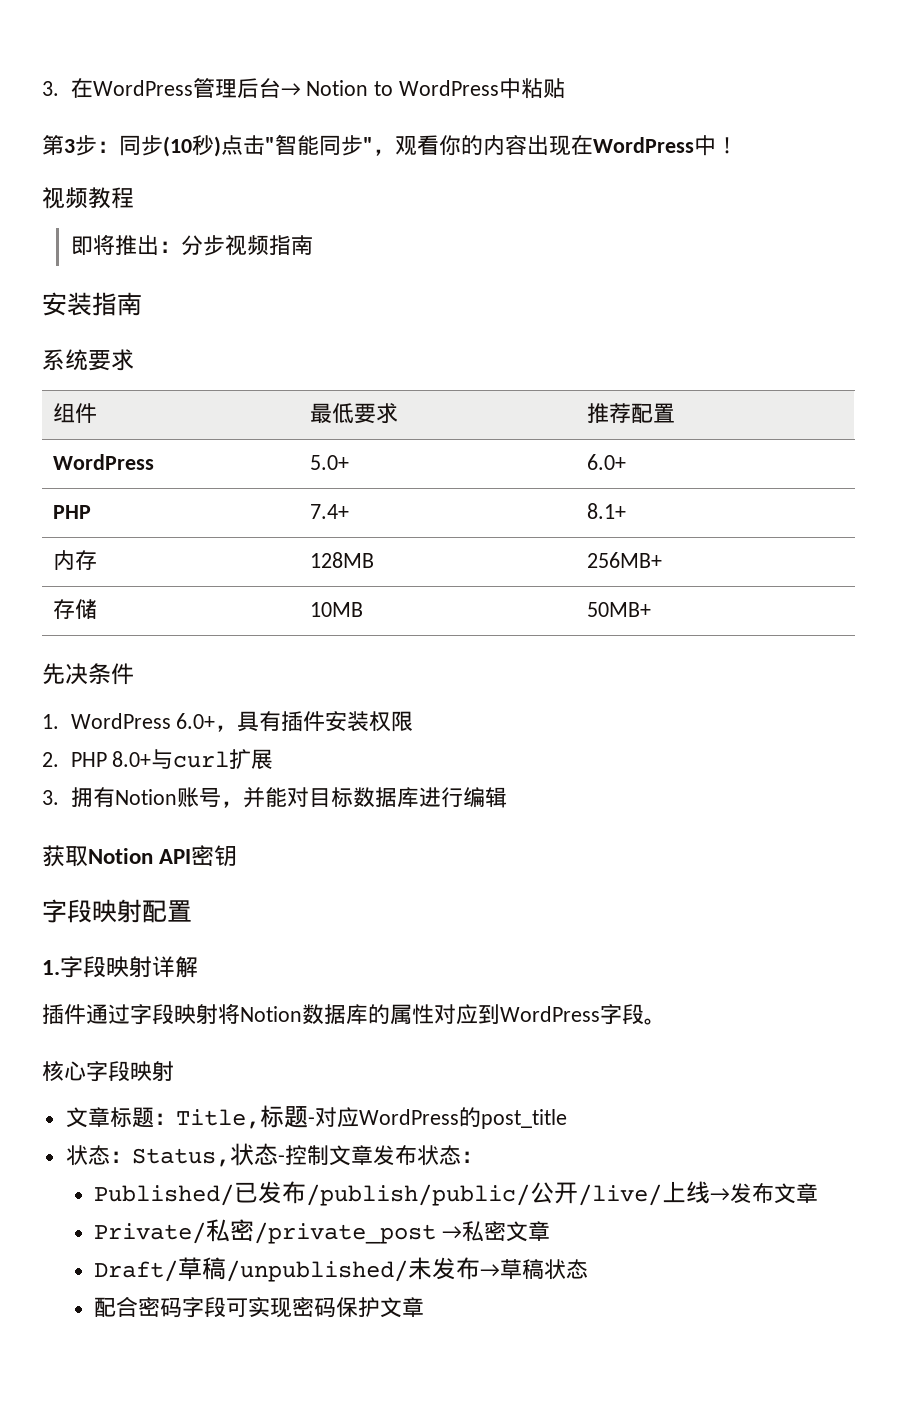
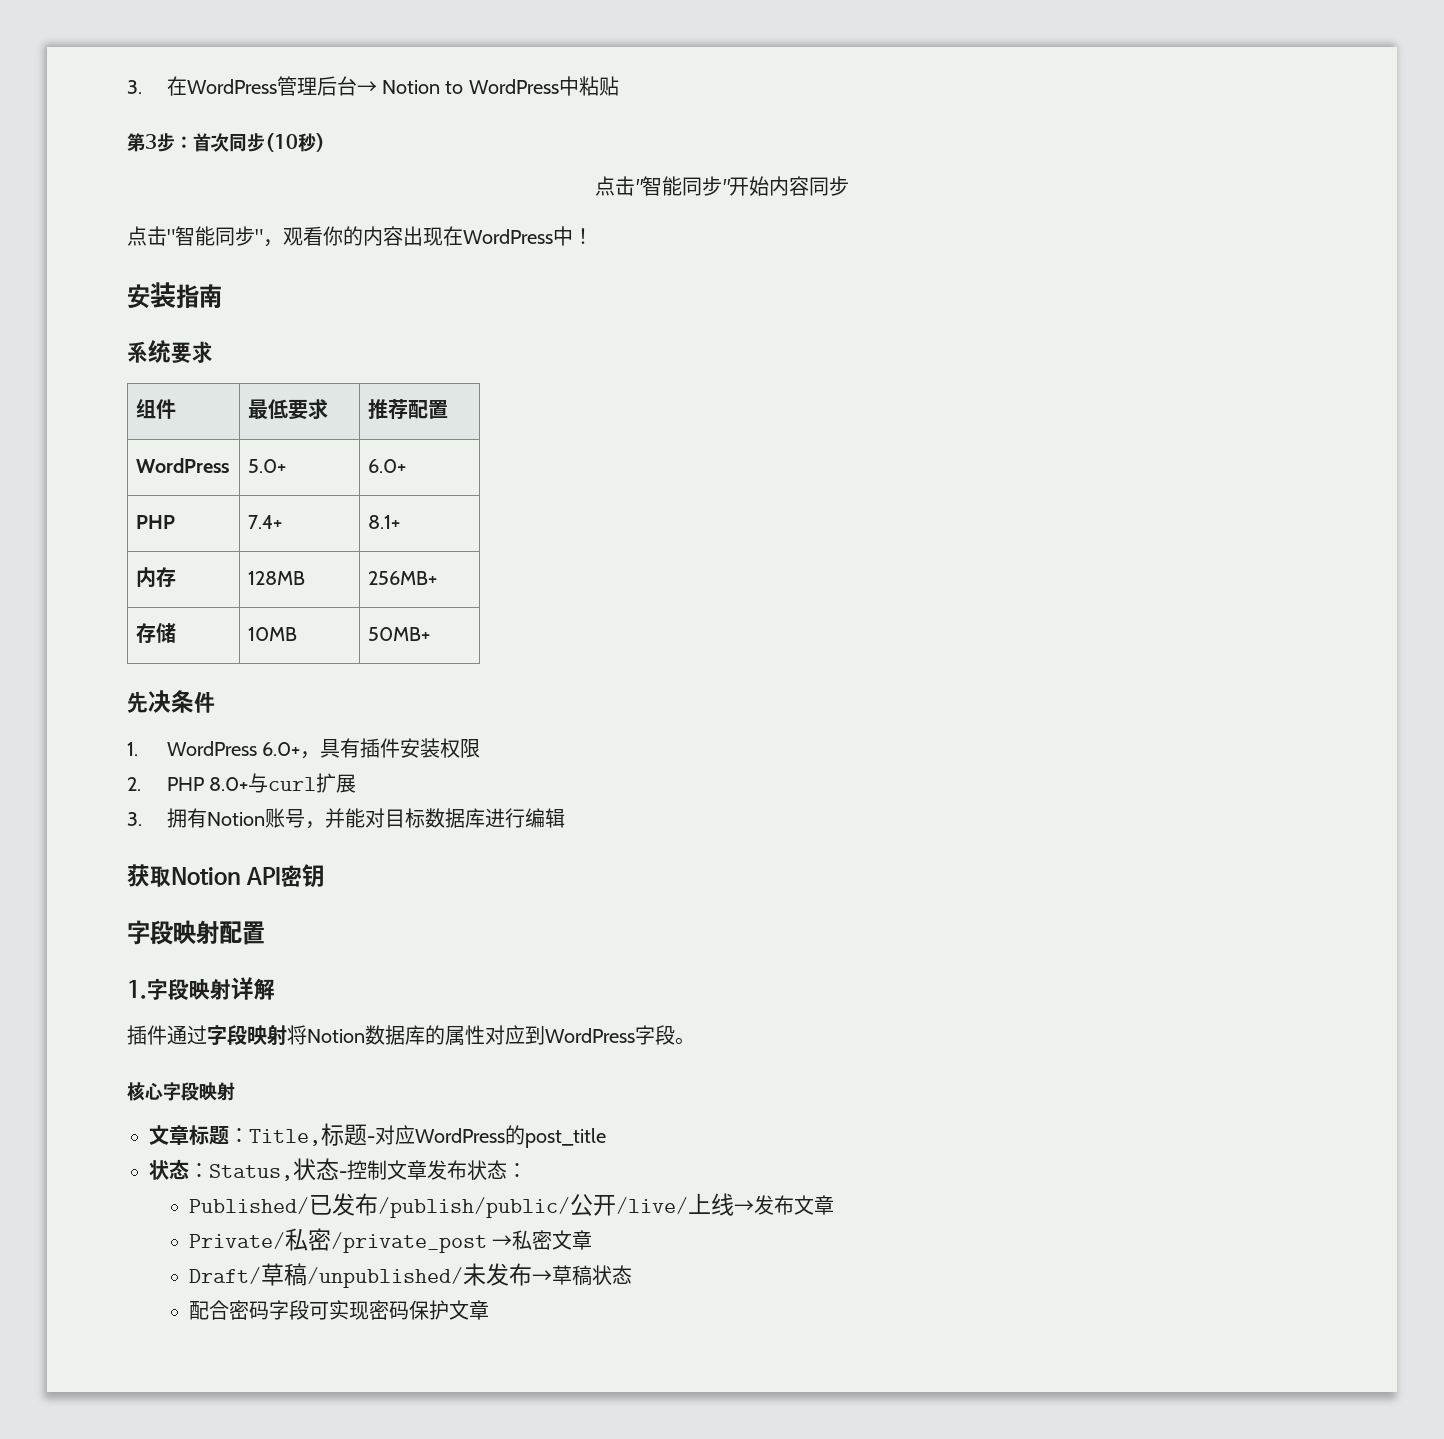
- 第3步：同步(10秒)点击"智能同步"，观看你的内容出现在WordPress中！
+ 第3步：首次同步(10秒)
+ 点击"智能同步"开始内容同步
+ 点击"智能同步"，观看你的内容出现在WordPress中！
- 视频教程
- 即将推出：分步视频指南

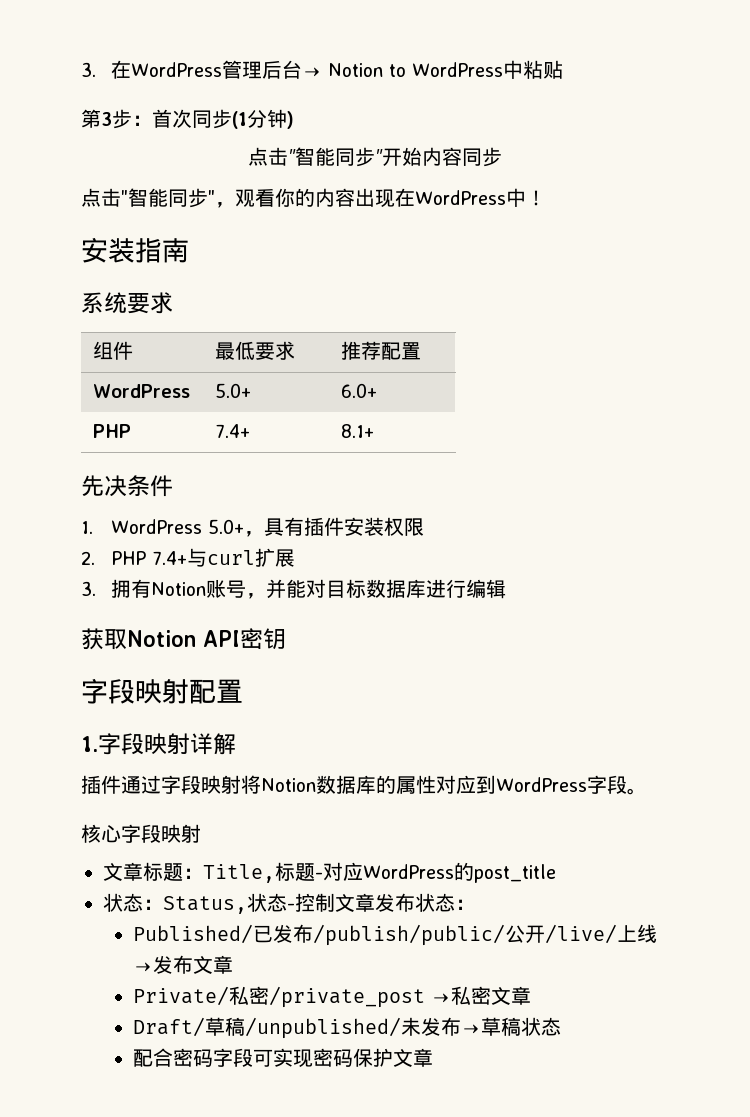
- 第3步：首次同步(10秒)
+ 第3步：首次同步(1分钟)
- 内存 | 128MB | 256MB+
- 存储 | 10MB | 50MB+
- 1. WordPress 6.0+，具有插件安装权限
+ 1. WordPress 5.0+，具有插件安装权限
- 2. PHP 8.0+与curl扩展
+ 2. PHP 7.4+与curl扩展

